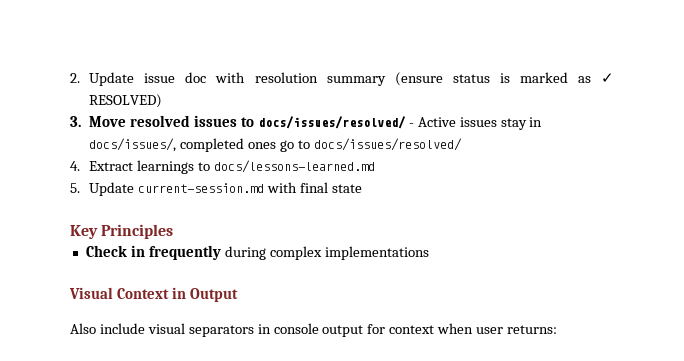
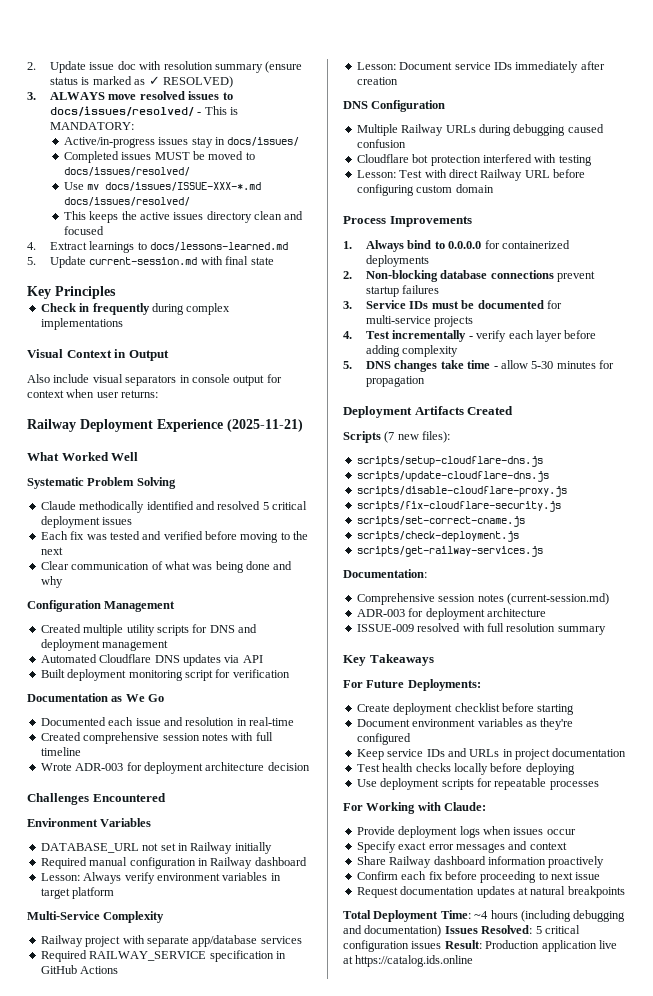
- 3. Move resolved issues to docs/issues/resolved/ - Active issues stay in docs/issues/, completed ones go to docs/issues/resolved/
+ 3. ALWAYS move resolved issues to docs/issues/resolved/ - This is MANDATORY:
+ Active/in-progress issues stay in docs/issues/
+ Completed issues MUST be moved to docs/issues/resolved/
+ Use mv docs/issues/ISSUE-XXX-*.md docs/issues/resolved/
+ This keeps the active issues directory clean and focused
+ Railway Deployment Experience (2025-11-21)
+ What Worked Well
+ Systematic Problem Solving
+ Claude methodically identified and resolved 5 critical deployment issues
+ Each fix was tested and verified before moving to the next
+ Clear communication of what was being done and why
+ Configuration Management
+ Created multiple utility scripts for DNS and deployment management
+ Automated Cloudflare DNS updates via API
+ Built deployment monitoring script for verification
+ Documentation as We Go
+ Documented each issue and resolution in real-time
+ Created comprehensive session notes with full timeline
+ Wrote ADR-003 for deployment architecture decision
+ Challenges Encountered
+ Environment Variables
+ DATABASE_URL not set in Railway initially
+ Required manual configuration in Railway dashboard
+ Lesson: Always verify environment variables in target platform
+ Multi-Service Complexity
+ Railway project with separate app/database services
+ Required RAILWAY_SERVICE specification in GitHub Actions
+ Lesson: Document service IDs immediately after creation
+ DNS Configuration
+ Multiple Railway URLs during debugging caused confusion
+ Cloudflare bot protection interfered with testing
+ Lesson: Test with direct Railway URL before configuring custom domain
+ Process Improvements
+ 1. Always bind to 0.0.0.0 for containerized deployments
+ 2. Non-blocking database connections prevent startup failures
+ 3. Service IDs must be documented for multi-service projects
+ 4. Test incrementally - verify each layer before adding complexity
+ 5. DNS changes take time - allow 5-30 minutes for propagation
+ Deployment Artifacts Created
+ Scripts (7 new files):
+ scripts/setup-cloudflare-dns.js
+ scripts/update-cloudflare-dns.js
+ scripts/disable-cloudflare-proxy.js
+ scripts/fix-cloudflare-security.js
+ scripts/set-correct-cname.js
+ scripts/check-deployment.js
+ scripts/get-railway-services.js
+ Documentation:
+ Comprehensive session notes (current-session.md)
+ ADR-003 for deployment architecture
+ ISSUE-009 resolved with full resolution summary
+ Key Takeaways
+ For Future Deployments:
+ Create deployment checklist before starting
+ Document environment variables as they're configured
+ Keep service IDs and URLs in project documentation
+ Test health checks locally before deploying
+ Use deployment scripts for repeatable processes
+ For Working with Claude:
+ Provide deployment logs when issues occur
+ Specify exact error messages and context
+ Share Railway dashboard information proactively
+ Confirm each fix before proceeding to next issue
+ Request documentation updates at natural breakpoints
+ Total Deployment Time: ~4 hours (including debugging and documentation) Issues Resolved: 5 critical configuration issues Result: Production application live at https://catalog.ids.online

